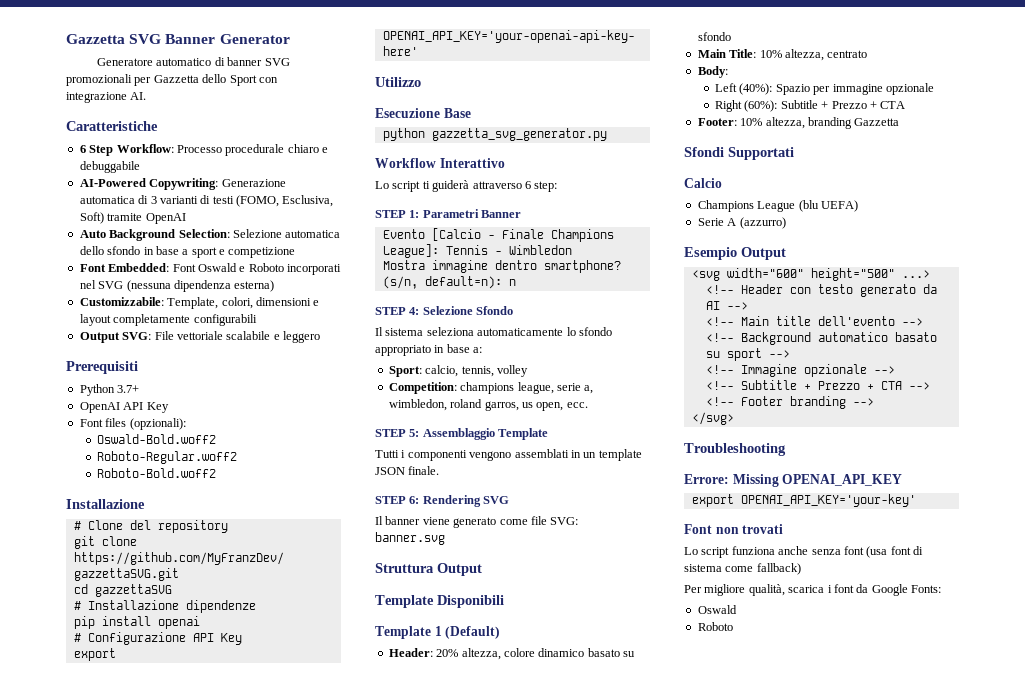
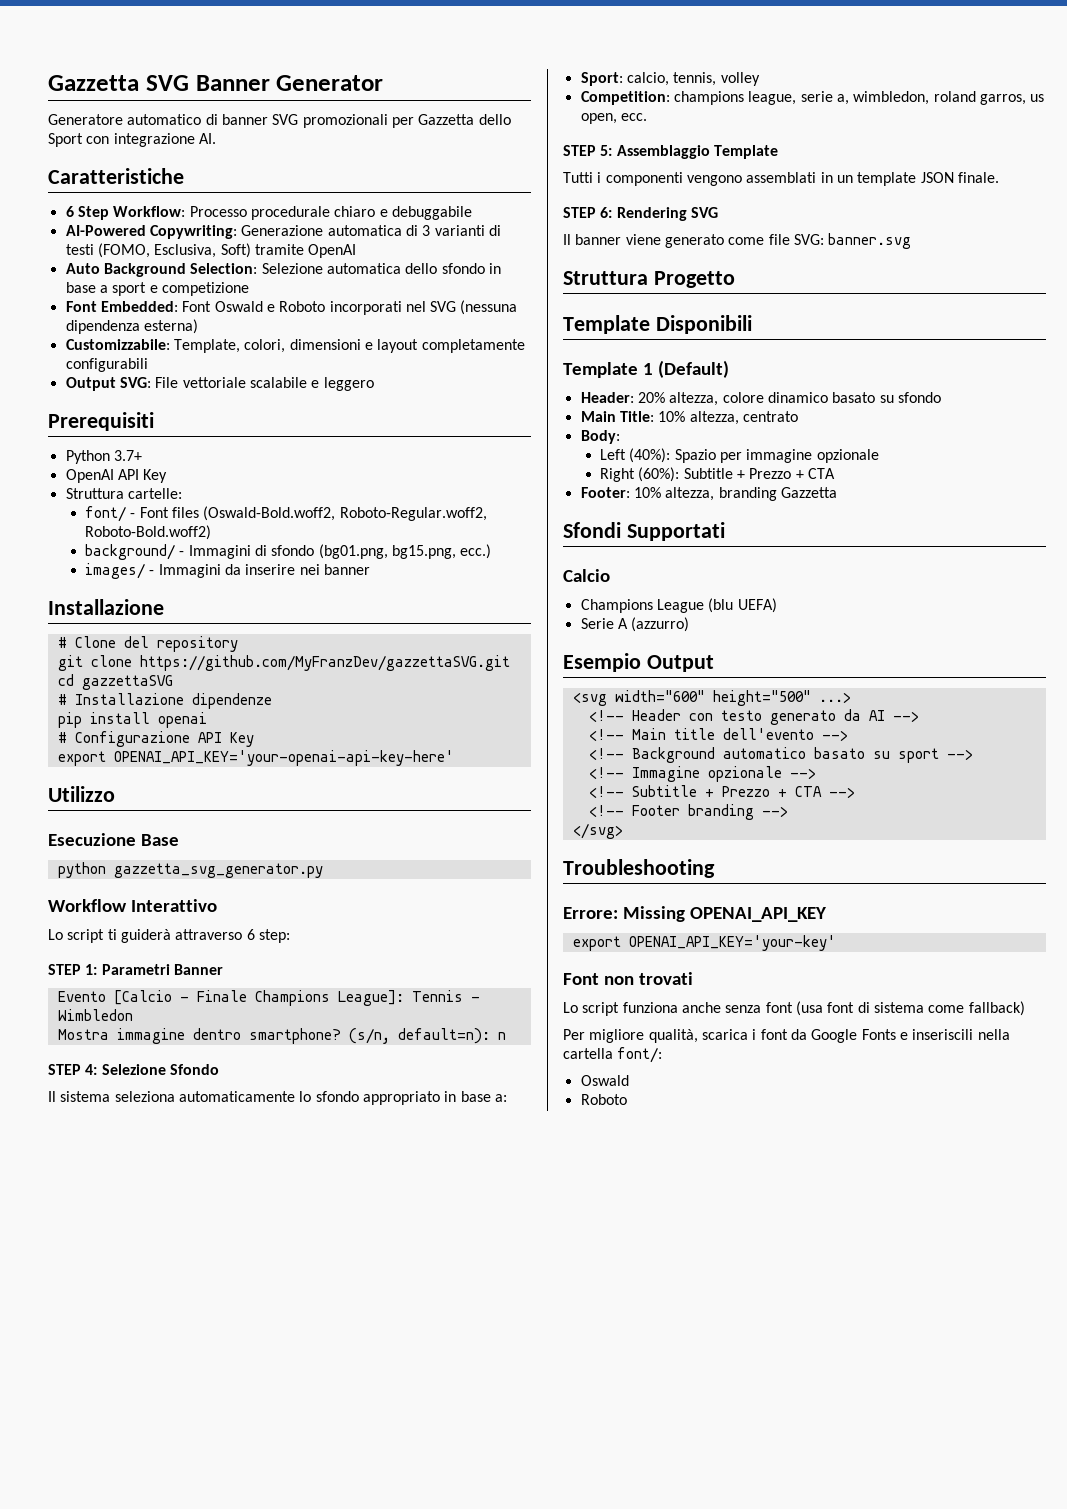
- Font files (opzionali):
- Oswald-Bold.woff2
- Roboto-Regular.woff2
- Roboto-Bold.woff2
+ Struttura cartelle:
+ font/ - Font files (Oswald-Bold.woff2, Roboto-Regular.woff2, Roboto-Bold.woff2)
+ background/ - Immagini di sfondo (bg01.png, bg15.png, ecc.)
+ images/ - Immagini da inserire nei banner
- Struttura Output
+ Struttura Progetto
- Per migliore qualità, scarica i font da Google Fonts:
+ Per migliore qualità, scarica i font da Google Fonts e inseriscili nella cartella font/:

